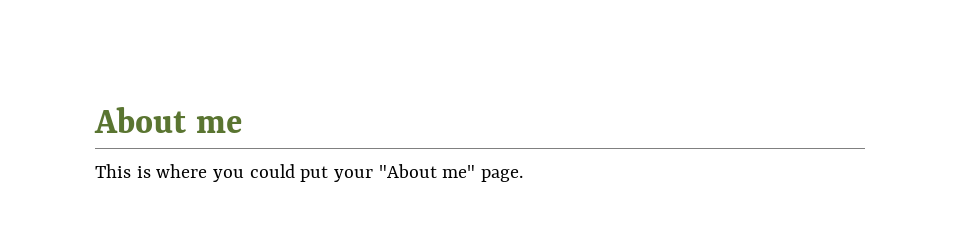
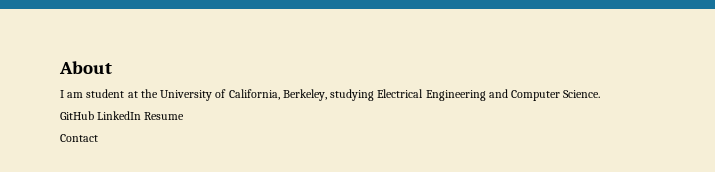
- About me
- This is where you could put your "About me" page.
+ About
+ I am student at the University of California, Berkeley, studying Electrical Engineering and Computer Science.
+ GitHub LinkedIn Resume
+ Contact

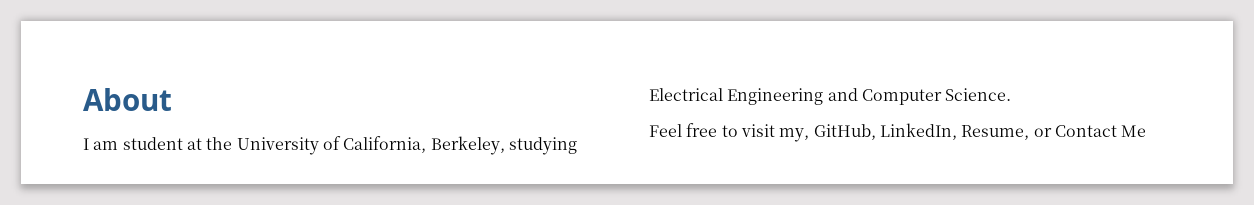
- GitHub LinkedIn Resume
- Contact
+ Feel free to visit my, GitHub, LinkedIn, Resume, or Contact Me

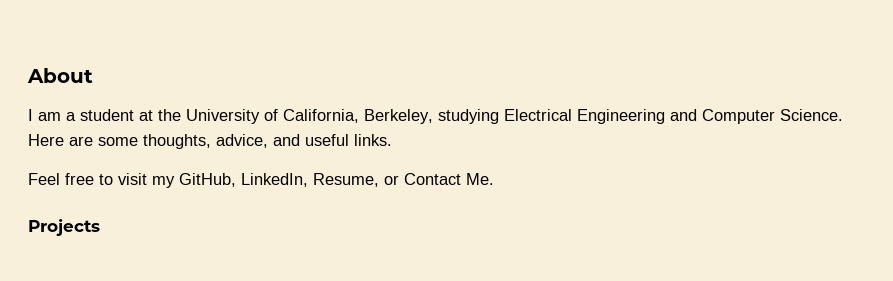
- I am student at the University of California, Berkeley, studying Electrical Engineering and Computer Science.
+ I am a student at the University of California, Berkeley, studying Electrical Engineering and Computer Science. Here are some thoughts, advice, and useful links.
- Feel free to visit my, GitHub, LinkedIn, Resume, or Contact Me
+ Feel free to visit my GitHub, LinkedIn, Resume, or Contact Me.
+ Projects

